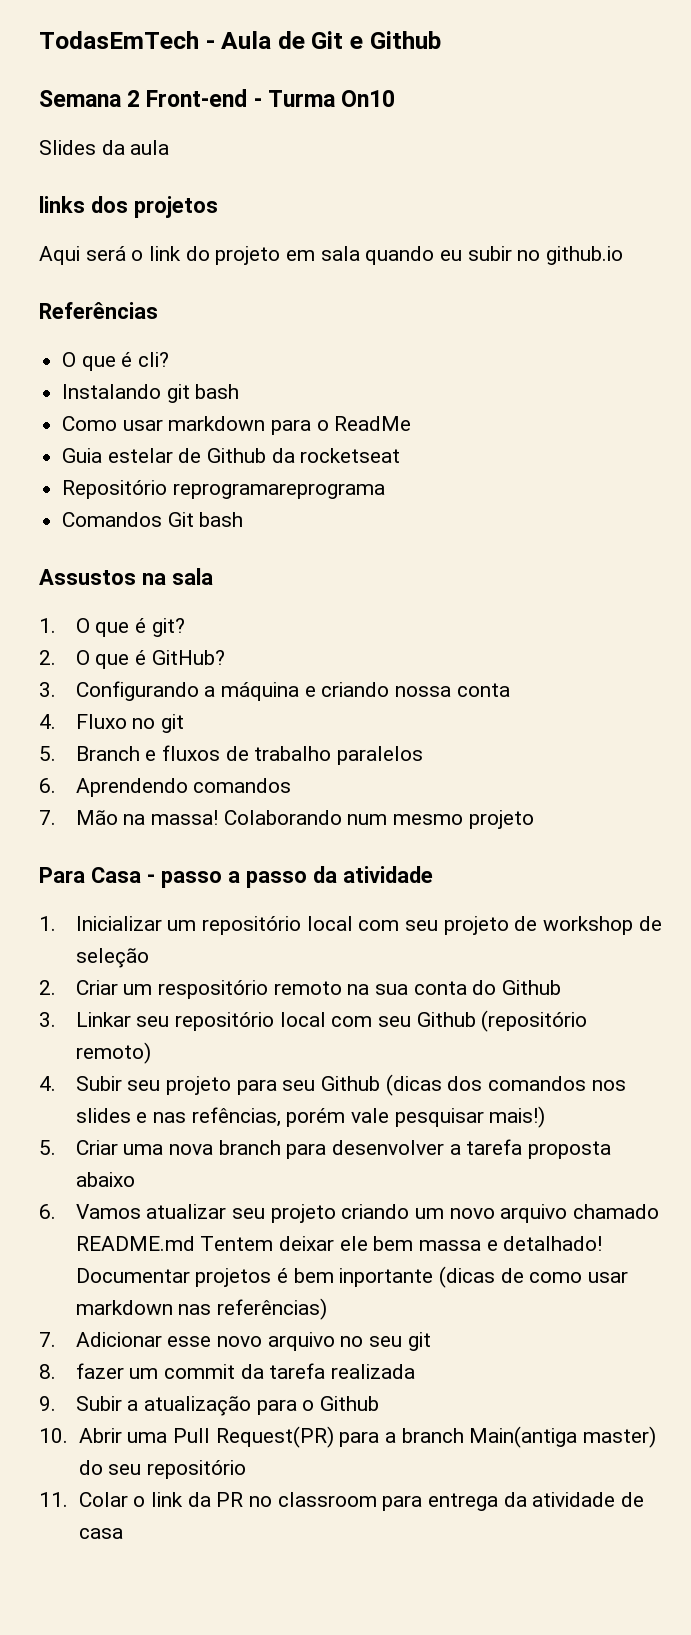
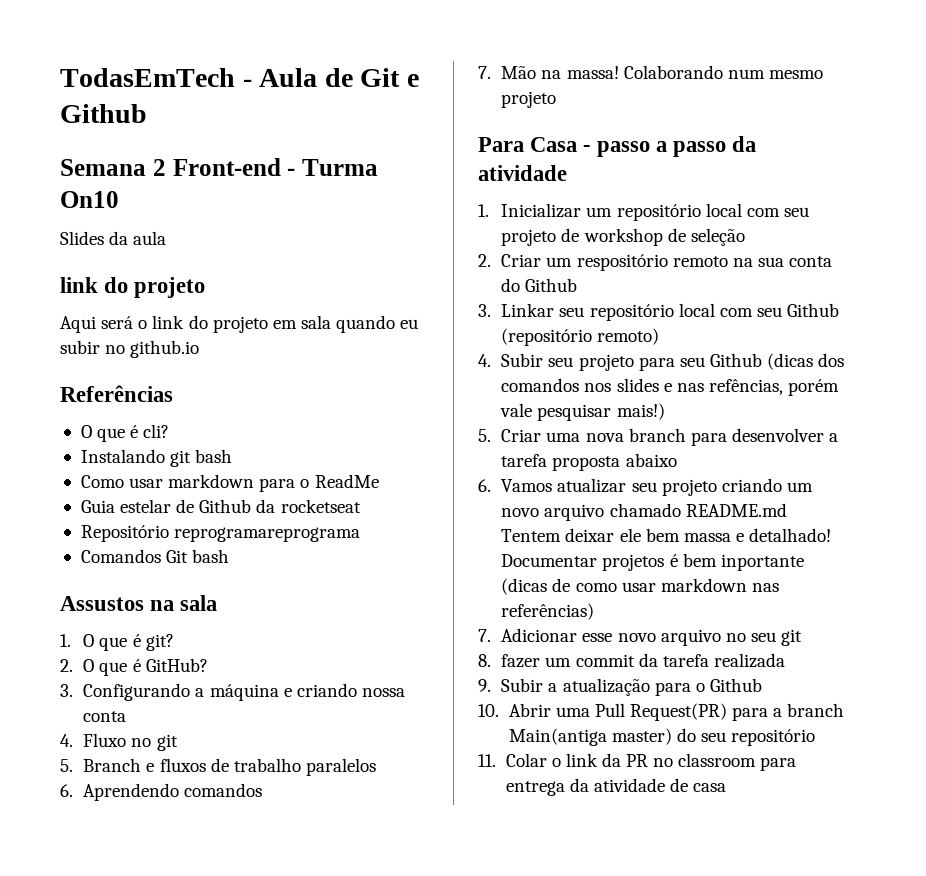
  Slides da aula
- links dos projetos
+ link do projeto

